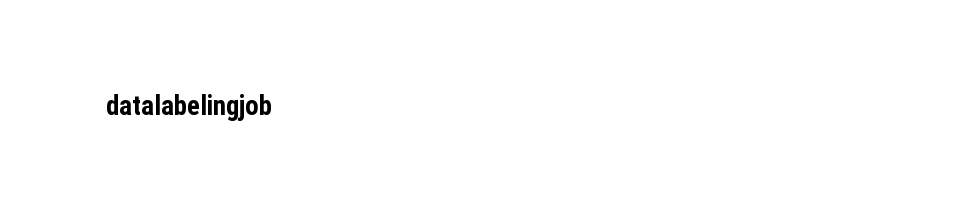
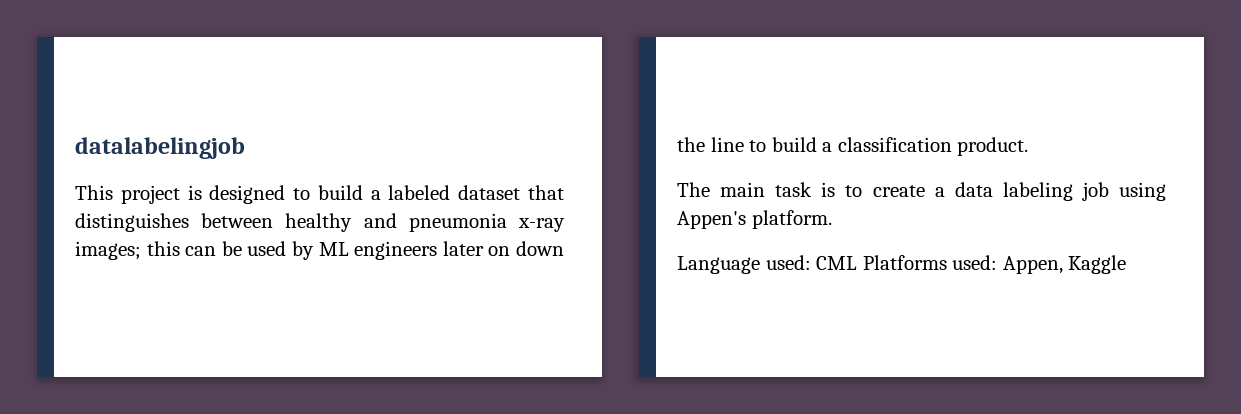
+ This project is designed to build a labeled dataset that distinguishes between healthy and pneumonia x-ray images; this can be used by ML engineers later on down the line to build a classification product.
+ The main task is to create a data labeling job using Appen's platform.
+ Language used: CML Platforms used: Appen, Kaggle

